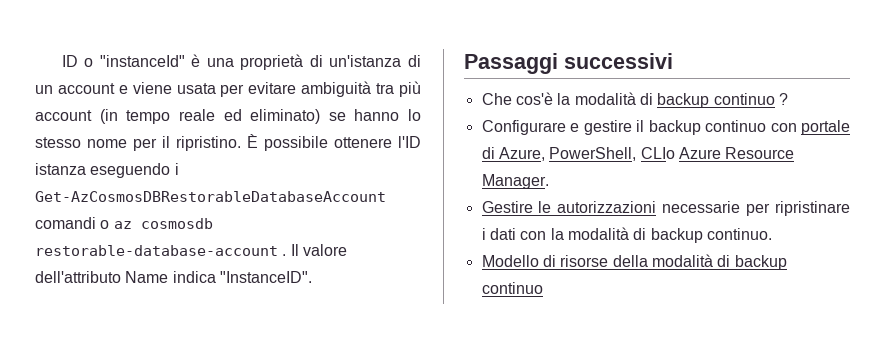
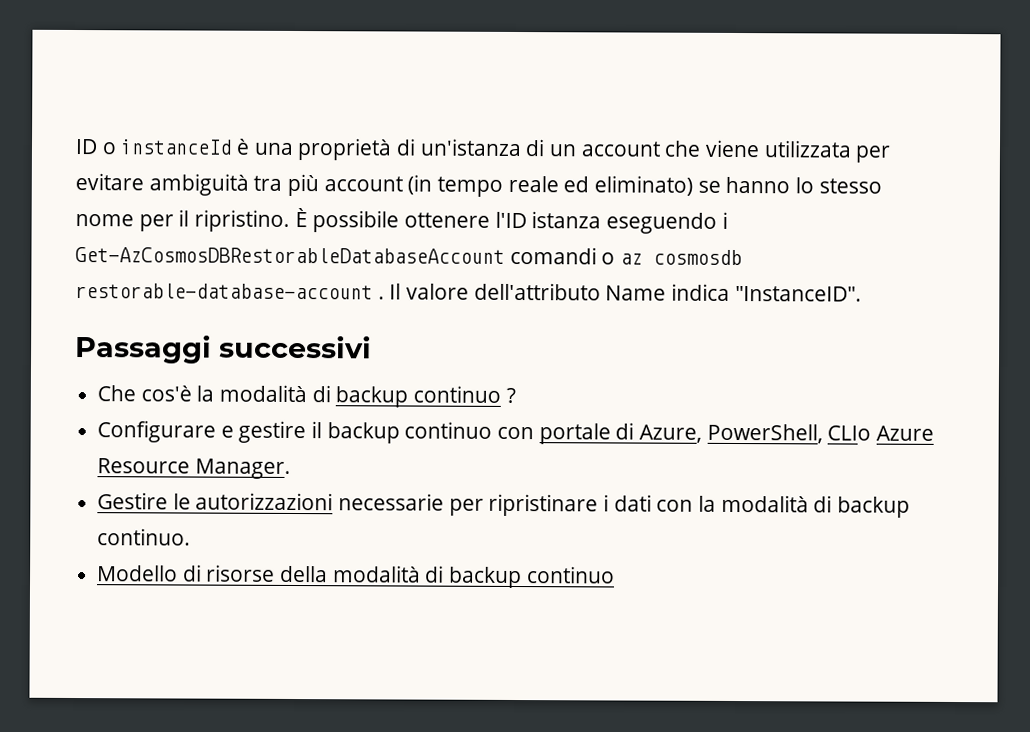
- ID o "instanceId" è una proprietà di un'istanza di un account e viene usata per evitare ambiguità tra più account (in tempo reale ed eliminato) se hanno lo stesso nome per il ripristino.
+ ID o instanceId è una proprietà di un'istanza di un account che viene utilizzata per evitare ambiguità tra più account (in tempo reale ed eliminato) se hanno lo stesso nome per il ripristino.

